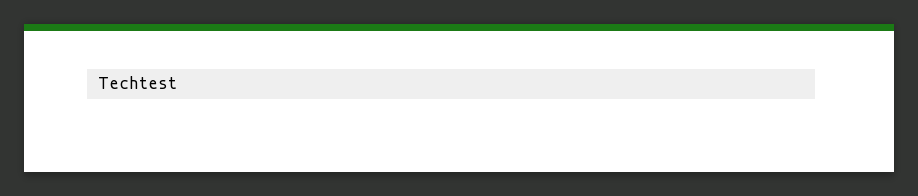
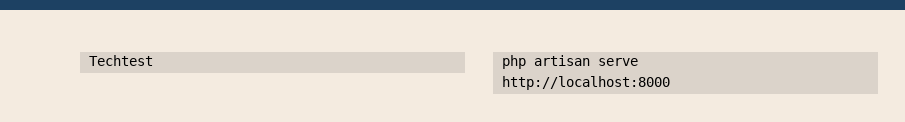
+ php artisan serve
+ http://localhost:8000

